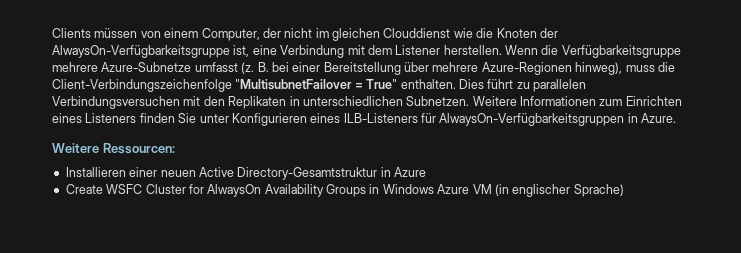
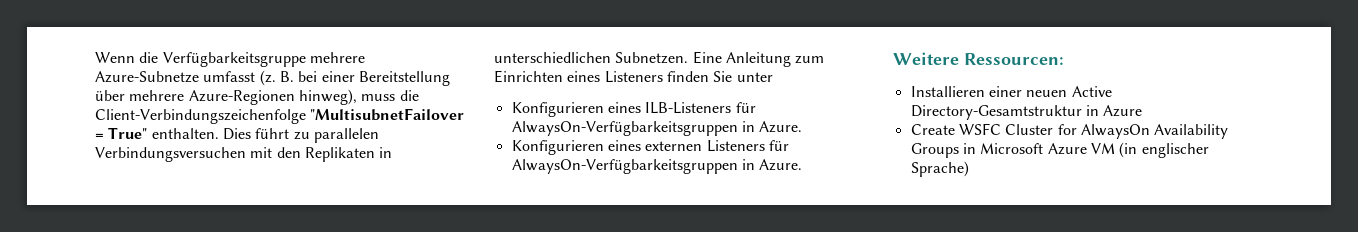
- Clients müssen von einem Computer, der nicht im gleichen Clouddienst wie die Knoten der AlwaysOn-Verfügbarkeitsgruppe ist, eine Verbindung mit dem Listener herstellen.
- Weitere Informationen zum Einrichten eines Listeners finden Sie unter Konfigurieren eines ILB-Listeners für AlwaysOn-Verfügbarkeitsgruppen in Azure.
+ Eine Anleitung zum Einrichten eines Listeners finden Sie unter
+ Konfigurieren eines ILB-Listeners für AlwaysOn-Verfügbarkeitsgruppen in Azure.
+ Konfigurieren eines externen Listeners für AlwaysOn-Verfügbarkeitsgruppen in Azure.
- Create WSFC Cluster for AlwaysOn Availability Groups in Windows Azure VM (in englischer Sprache)
+ Create WSFC Cluster for AlwaysOn Availability Groups in Microsoft Azure VM (in englischer Sprache)

